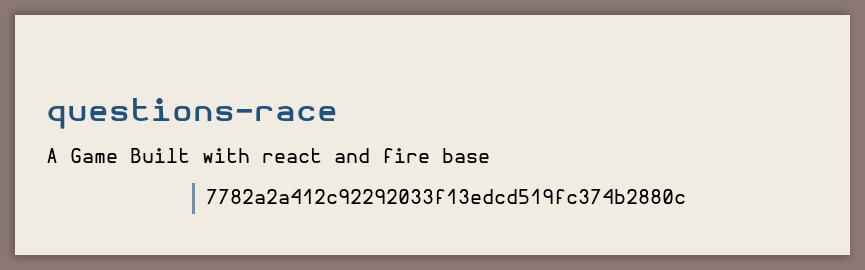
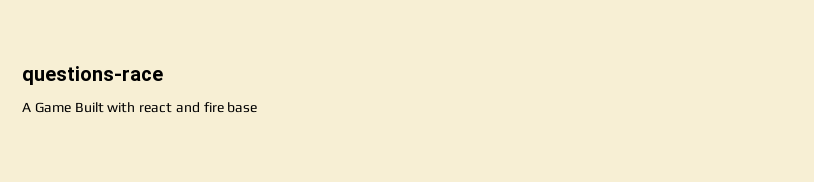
- 7782a2a412c92292033f13edcd519fc374b2880c

